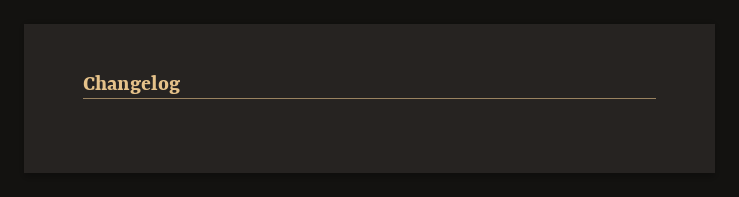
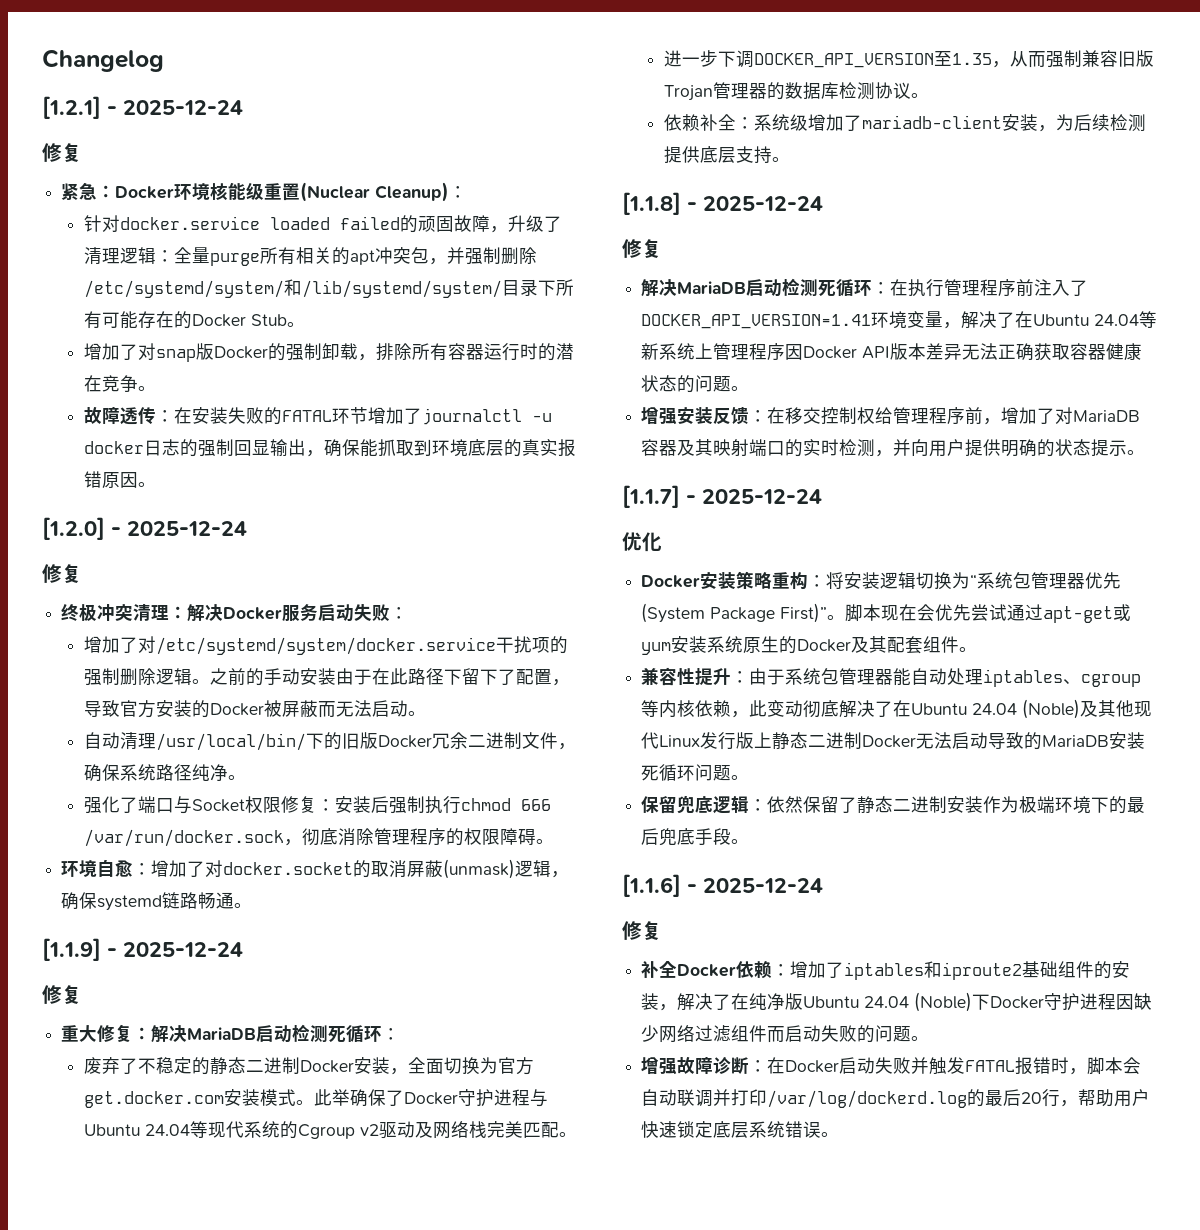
+ [1.2.1] - 2025-12-24
+ 修复
+ 紧急：Docker环境核能级重置(Nuclear Cleanup)：
+ 针对docker.service loaded failed的顽固故障，升级了清理逻辑：全量purge所有相关的apt冲突包，并强制删除/etc/systemd/system/和/lib/systemd/system/目录下所有可能存在的Docker Stub。
+ 增加了对snap版Docker的强制卸载，排除所有容器运行时的潜在竞争。
+ 故障透传：在安装失败的FATAL环节增加了journalctl -u docker日志的强制回显输出，确保能抓取到环境底层的真实报错原因。
+ [1.2.0] - 2025-12-24
+ 修复
+ 终极冲突清理：解决Docker服务启动失败：
+ 增加了对/etc/systemd/system/docker.service干扰项的强制删除逻辑。之前的手动安装由于在此路径下留下了配置，导致官方安装的Docker被屏蔽而无法启动。
+ 自动清理/usr/local/bin/下的旧版Docker冗余二进制文件，确保系统路径纯净。
+ 强化了端口与Socket权限修复：安装后强制执行chmod 666 /var/run/docker.sock，彻底消除管理程序的权限障碍。
+ 环境自愈：增加了对docker.socket的取消屏蔽(unmask)逻辑，确保systemd链路畅通。
+ [1.1.9] - 2025-12-24
+ 修复
+ 重大修复：解决MariaDB启动检测死循环：
+ 废弃了不稳定的静态二进制Docker安装，全面切换为官方get.docker.com安装模式。此举确保了Docker守护进程与Ubuntu 24.04等现代系统的Cgroup v2驱动及网络栈完美匹配。
+ 进一步下调DOCKER_API_VERSION至1.35，从而强制兼容旧版Trojan管理器的数据库检测协议。
+ 依赖补全：系统级增加了mariadb-client安装，为后续检测提供底层支持。
+ [1.1.8] - 2025-12-24
+ 修复
+ 解决MariaDB启动检测死循环：在执行管理程序前注入了DOCKER_API_VERSION=1.41环境变量，解决了在Ubuntu 24.04等新系统上管理程序因Docker API版本差异无法正确获取容器健康状态的问题。
+ 增强安装反馈：在移交控制权给管理程序前，增加了对MariaDB容器及其映射端口的实时检测，并向用户提供明确的状态提示。
+ [1.1.7] - 2025-12-24
+ 优化
+ Docker安装策略重构：将安装逻辑切换为“系统包管理器优先(System Package First)”。脚本现在会优先尝试通过apt-get或yum安装系统原生的Docker及其配套组件。
+ 兼容性提升：由于系统包管理器能自动处理iptables、cgroup等内核依赖，此变动彻底解决了在Ubuntu 24.04 (Noble)及其他现代Linux发行版上静态二进制Docker无法启动导致的MariaDB安装死循环问题。
+ 保留兜底逻辑：依然保留了静态二进制安装作为极端环境下的最后兜底手段。
+ [1.1.6] - 2025-12-24
+ 修复
+ 补全Docker依赖：增加了iptables和iproute2基础组件的安装，解决了在纯净版Ubuntu 24.04 (Noble)下Docker守护进程因缺少网络过滤组件而启动失败的问题。
+ 增强故障诊断：在Docker启动失败并触发FATAL报错时，脚本会自动联调并打印/var/log/dockerd.log的最后20行，帮助用户快速锁定底层系统错误。

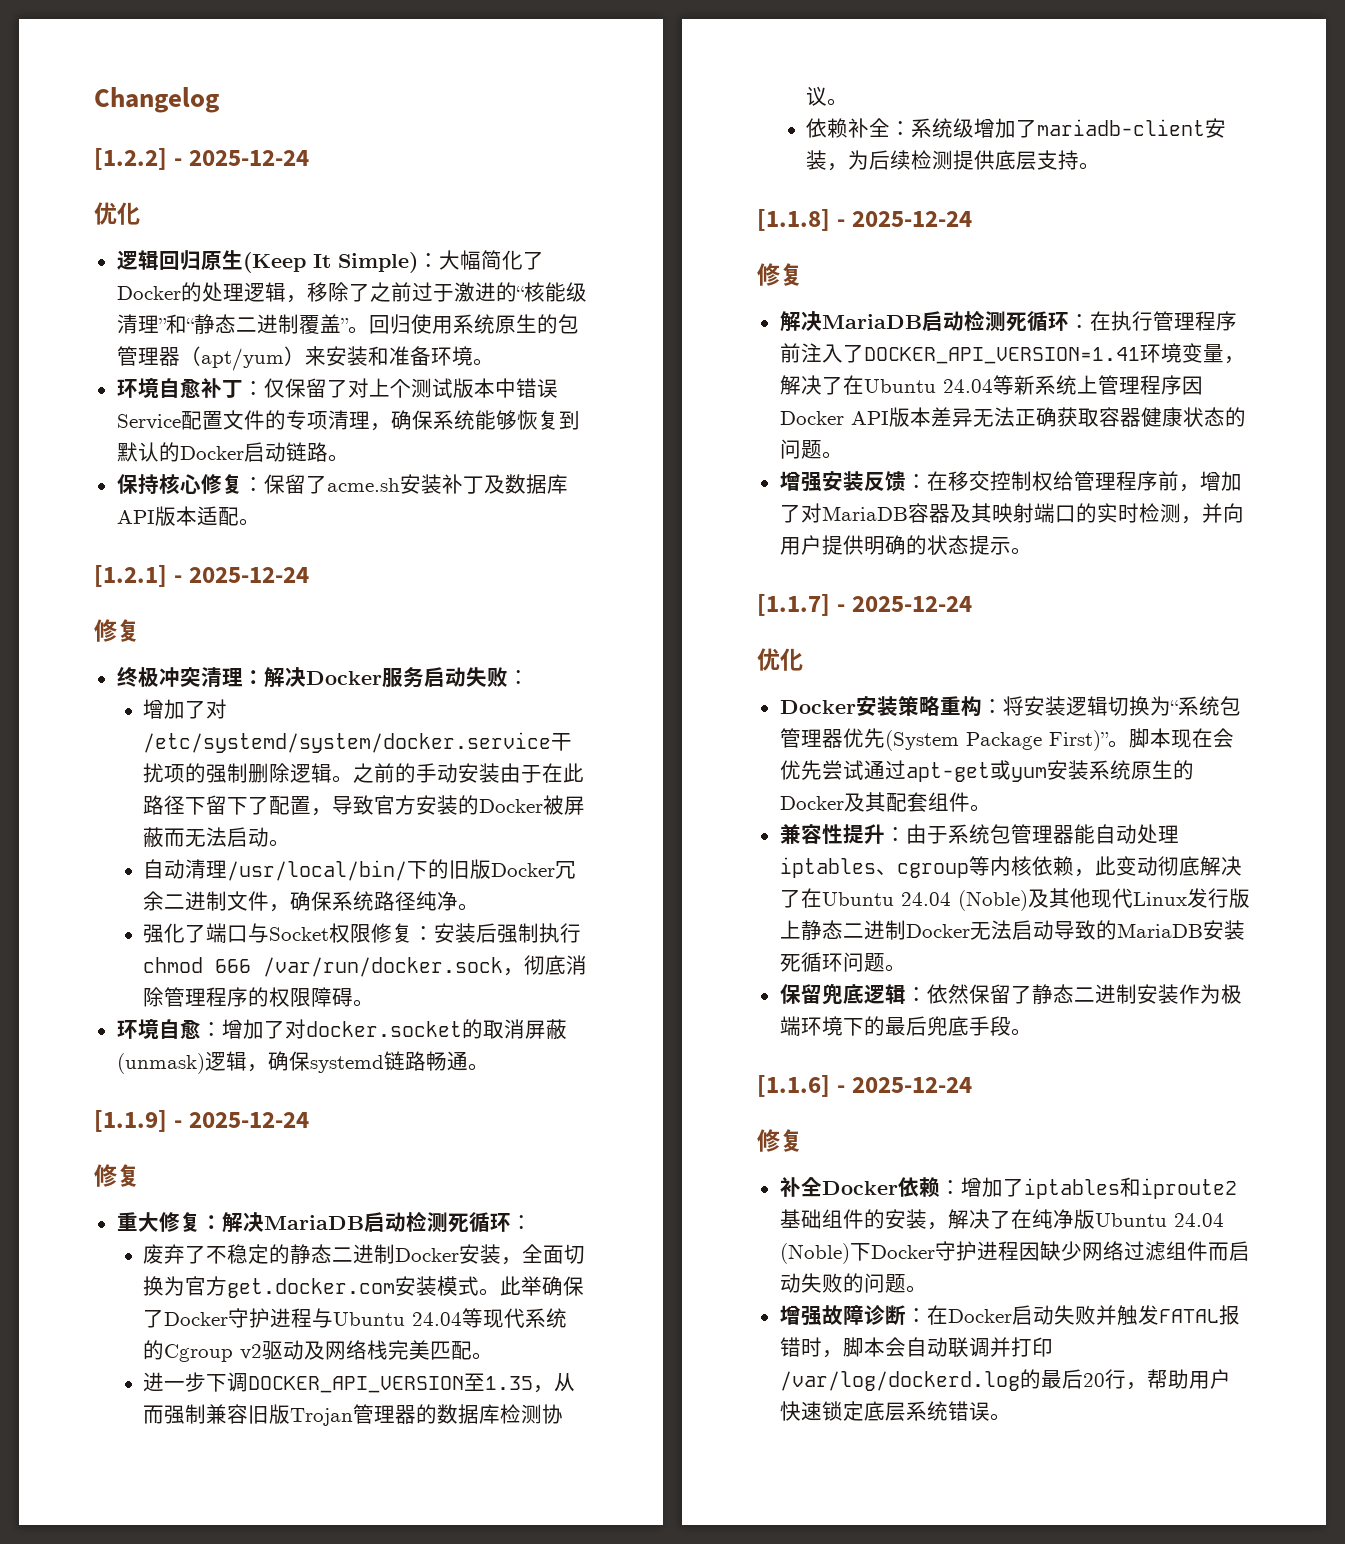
+ [1.2.2] - 2025-12-24
+ 优化
+ 逻辑回归原生(Keep It Simple)：大幅简化了Docker的处理逻辑，移除了之前过于激进的“核能级清理”和“静态二进制覆盖”。回归使用系统原生的包管理器（apt/yum）来安装和准备环境。
+ 环境自愈补丁：仅保留了对上个测试版本中错误Service配置文件的专项清理，确保系统能够恢复到默认的Docker启动链路。
+ 保持核心修复：保留了acme.sh安装补丁及数据库API版本适配。
  [1.2.1] - 2025-12-24
- 修复
- 紧急：Docker环境核能级重置(Nuclear Cleanup)：
- 针对docker.service loaded failed的顽固故障，升级了清理逻辑：全量purge所有相关的apt冲突包，并强制删除/etc/systemd/system/和/lib/systemd/system/目录下所有可能存在的Docker Stub。
- 增加了对snap版Docker的强制卸载，排除所有容器运行时的潜在竞争。
- 故障透传：在安装失败的FATAL环节增加了journalctl -u docker日志的强制回显输出，确保能抓取到环境底层的真实报错原因。
- [1.2.0] - 2025-12-24

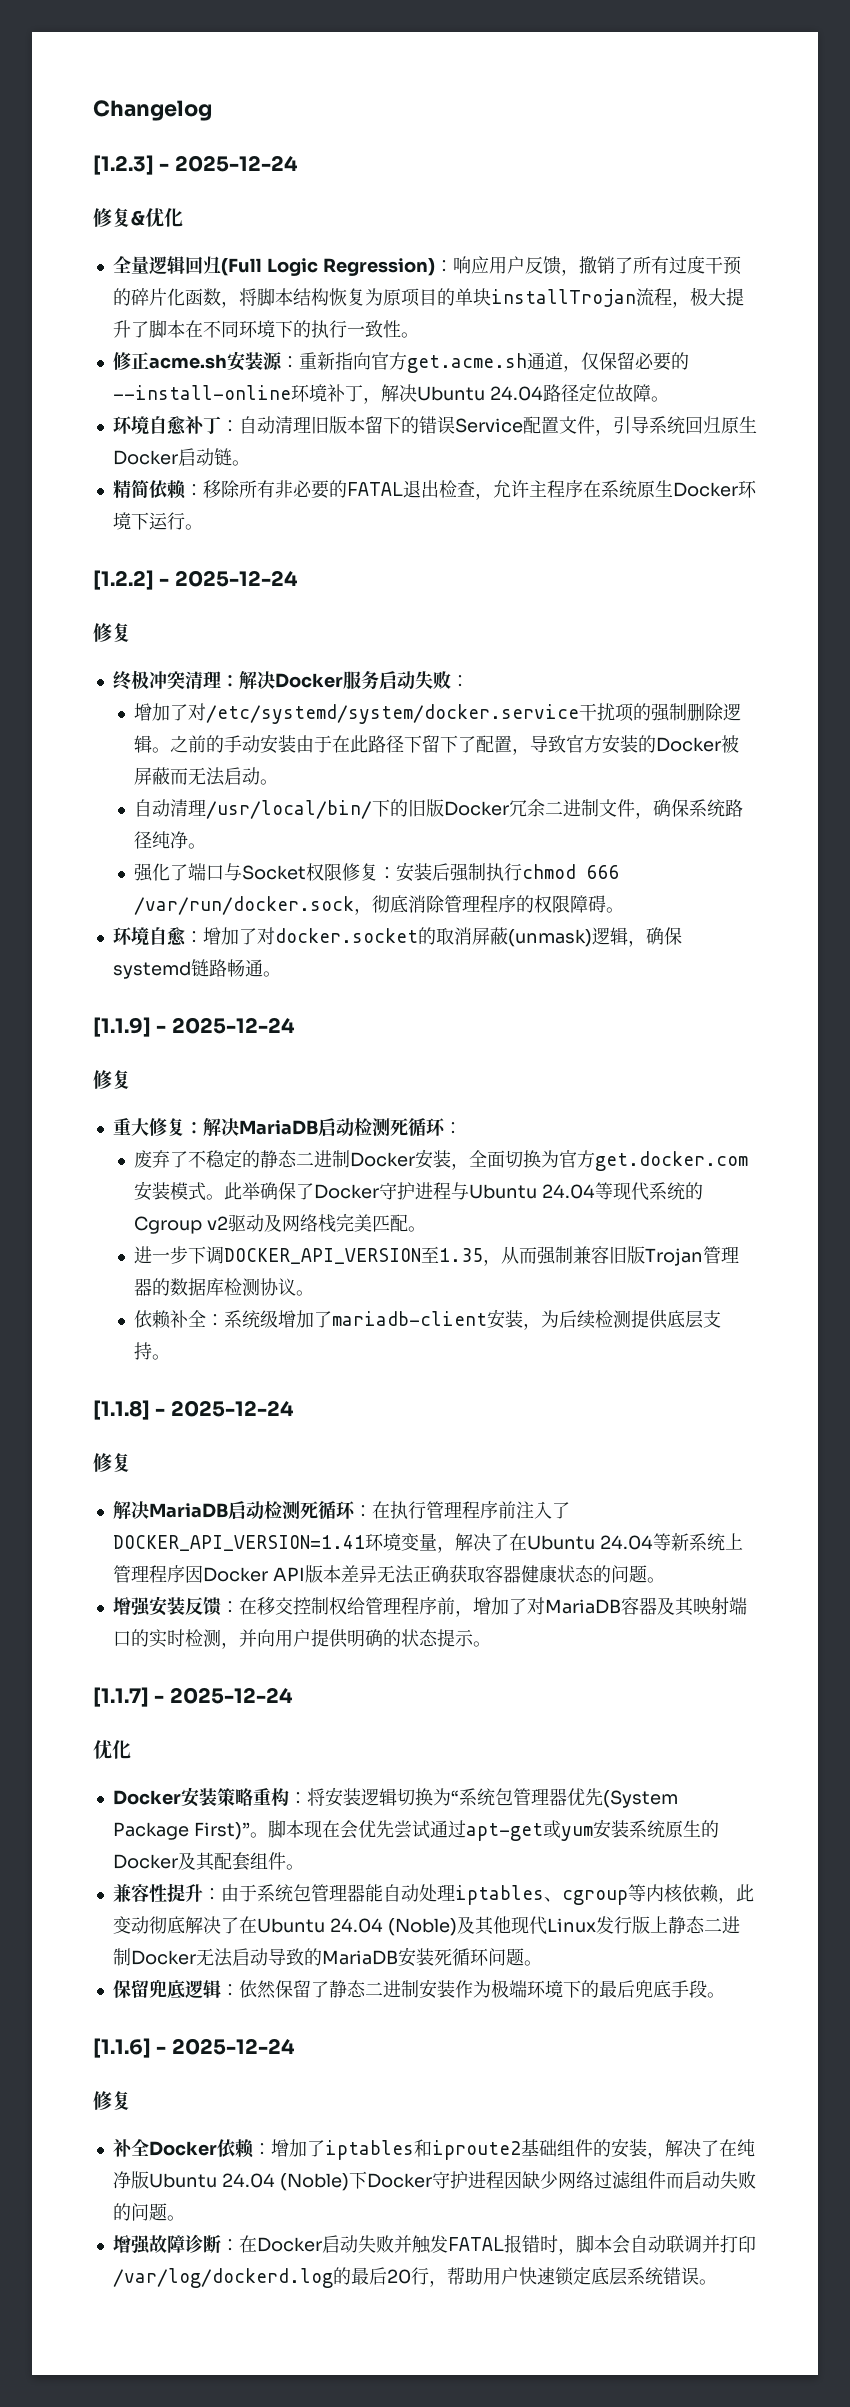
+ [1.2.3] - 2025-12-24
+ 修复&优化
+ 全量逻辑回归(Full Logic Regression)：响应用户反馈，撤销了所有过度干预的碎片化函数，将脚本结构恢复为原项目的单块installTrojan流程，极大提升了脚本在不同环境下的执行一致性。
+ 修正acme.sh安装源：重新指向官方get.acme.sh通道，仅保留必要的--install-online环境补丁，解决Ubuntu 24.04路径定位故障。
+ 环境自愈补丁：自动清理旧版本留下的错误Service配置文件，引导系统回归原生Docker启动链。
+ 精简依赖：移除所有非必要的FATAL退出检查，允许主程序在系统原生Docker环境下运行。
  [1.2.2] - 2025-12-24
- 优化
- 逻辑回归原生(Keep It Simple)：大幅简化了Docker的处理逻辑，移除了之前过于激进的“核能级清理”和“静态二进制覆盖”。回归使用系统原生的包管理器（apt/yum）来安装和准备环境。
- 环境自愈补丁：仅保留了对上个测试版本中错误Service配置文件的专项清理，确保系统能够恢复到默认的Docker启动链路。
- 保持核心修复：保留了acme.sh安装补丁及数据库API版本适配。
- [1.2.1] - 2025-12-24

